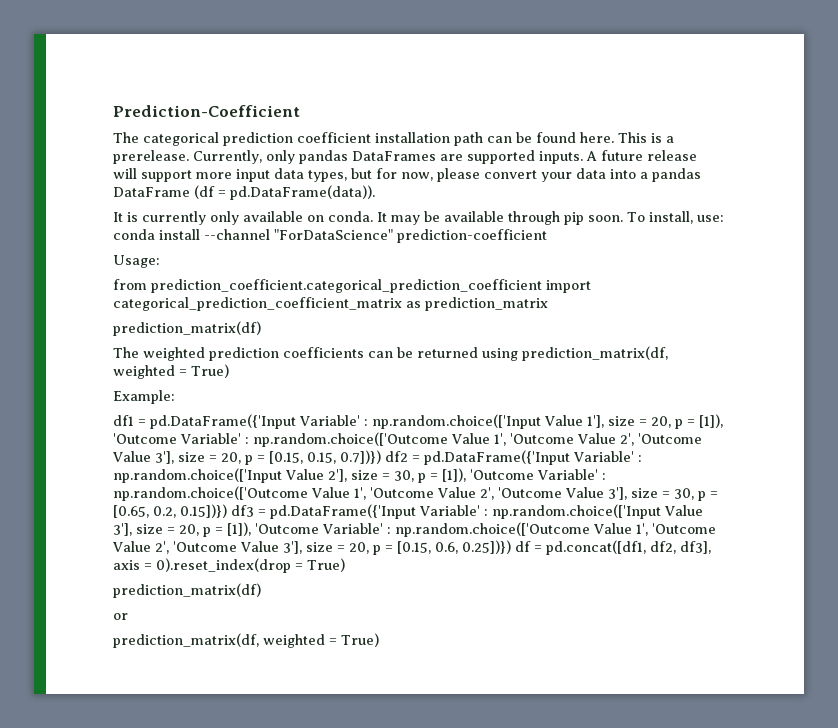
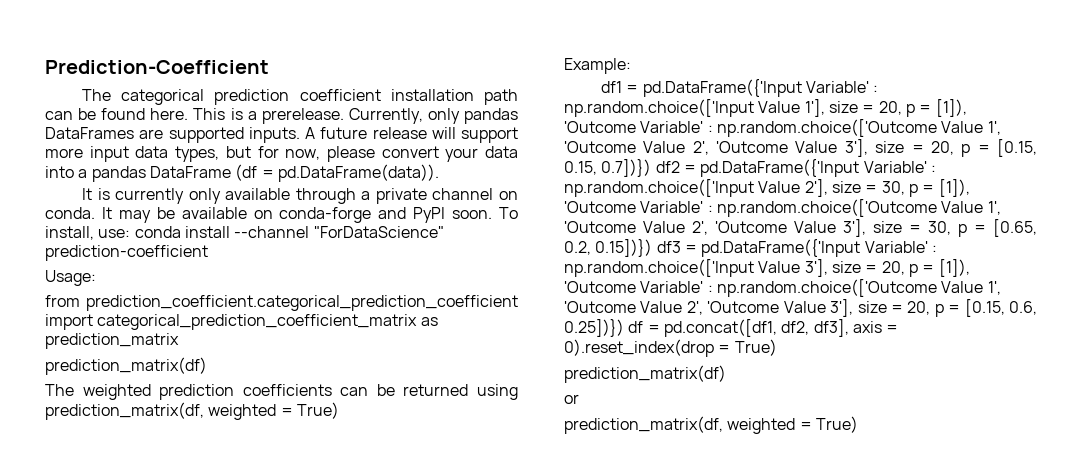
- It is currently only available on conda.
+ It is currently only available through a private channel on conda.
- It may be available through pip soon.
+ It may be available on conda-forge and PyPI soon.

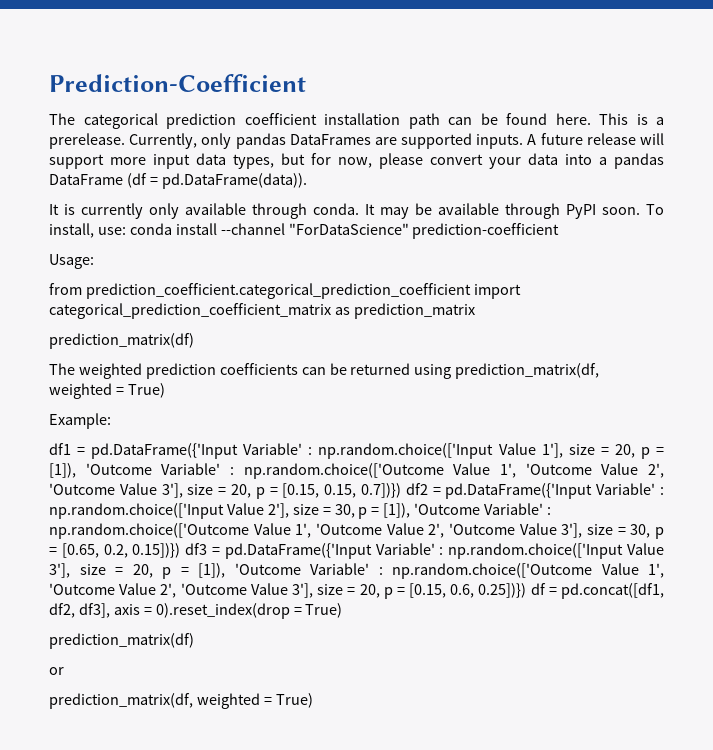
- It is currently only available through a private channel on conda.
+ It is currently only available through conda.
- It may be available on conda-forge and PyPI soon.
+ It may be available through PyPI soon.

